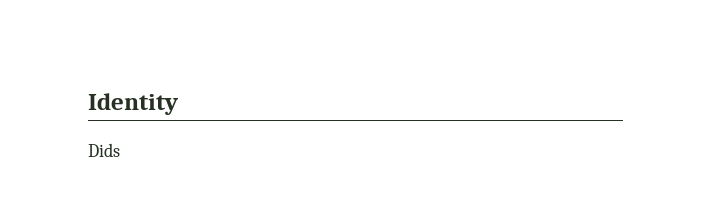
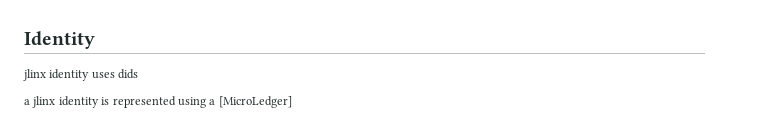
- Dids
+ jlinx identity uses dids
+ a jlinx identity is represented using a [MicroLedger]

